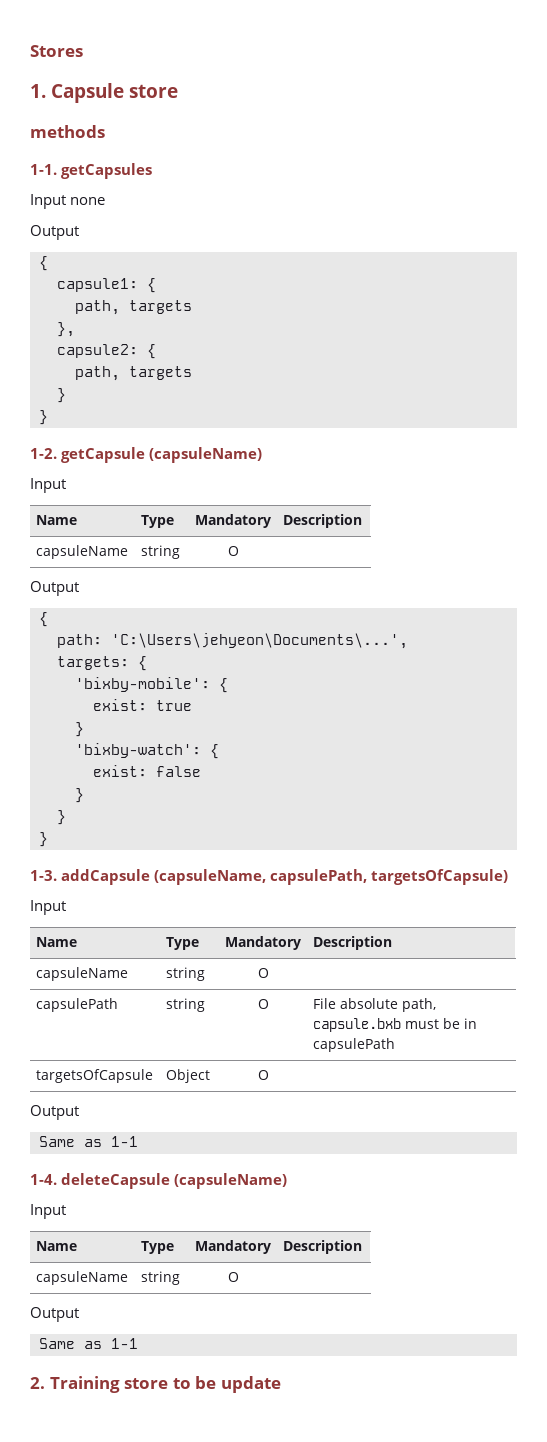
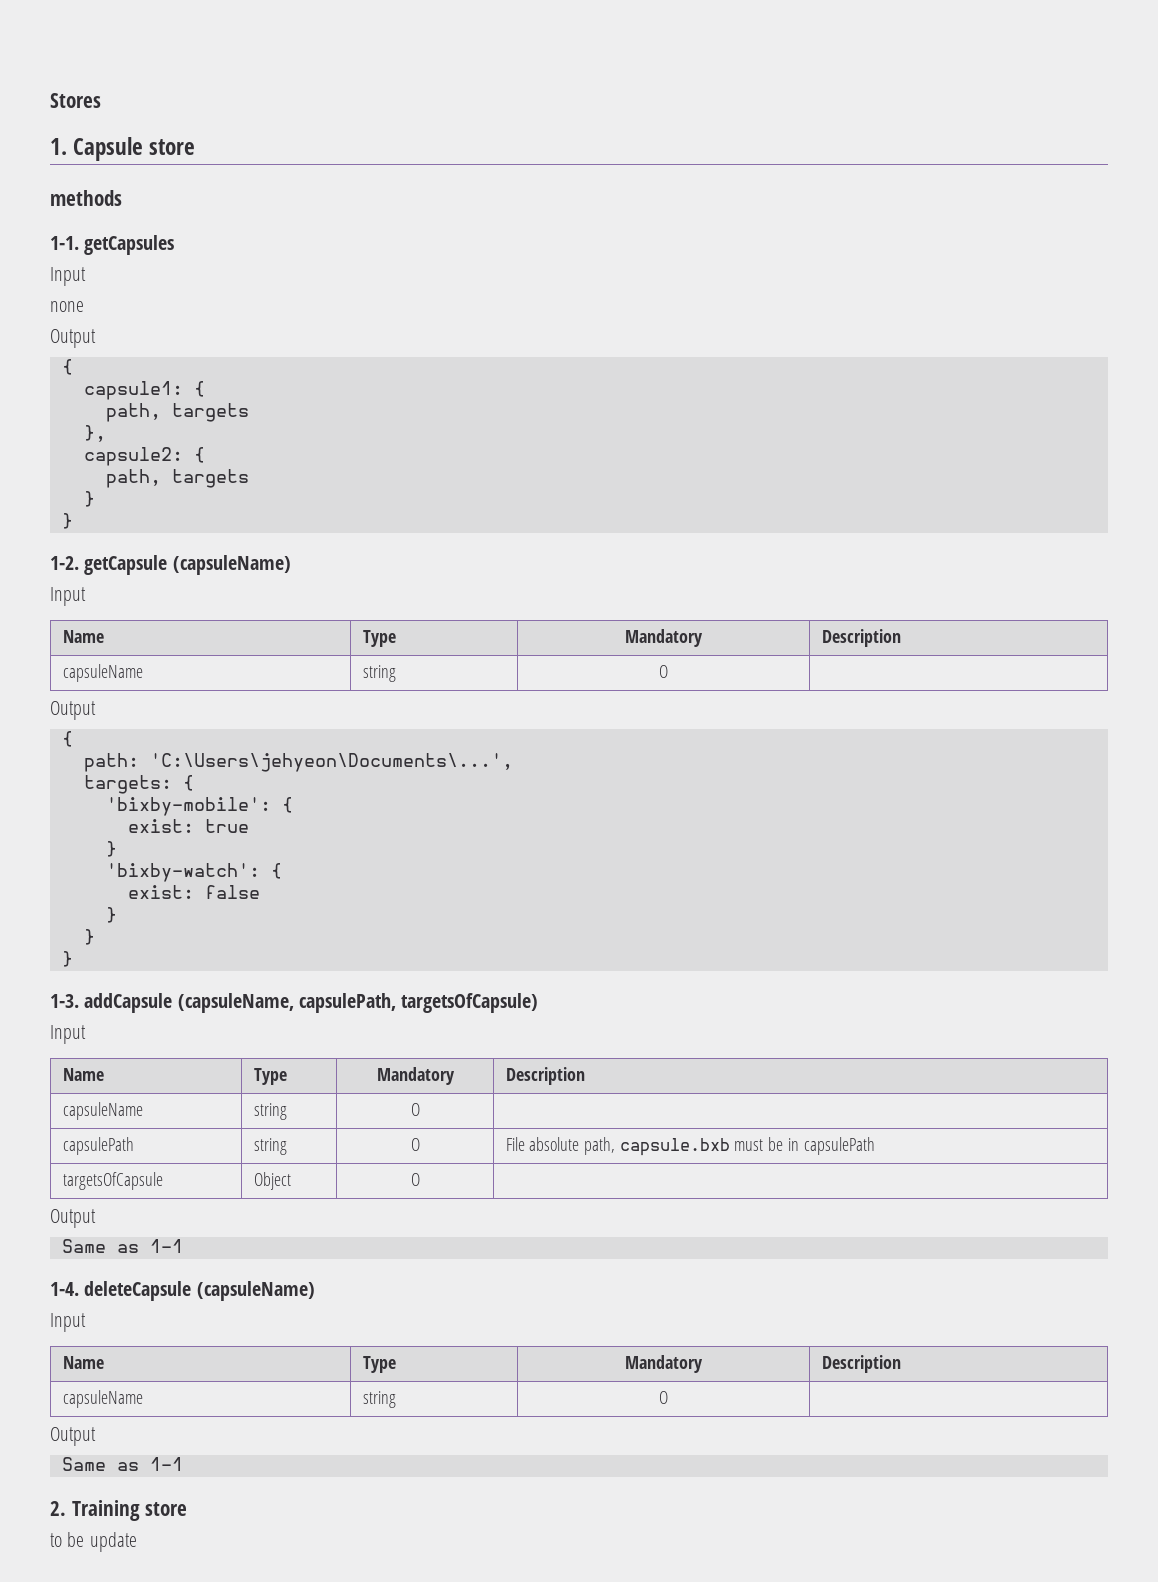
  1-1. getCapsules
- Input none
+ Input
+ none
- 2. Training store to be update
+ 2. Training store
+ to be update

